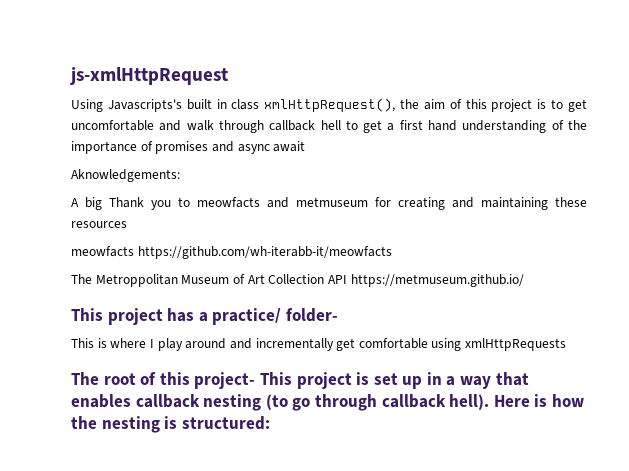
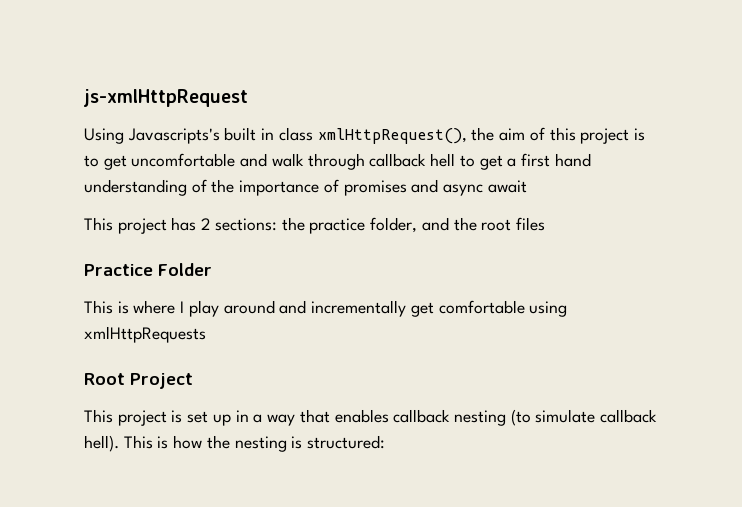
- Aknowledgements:
- A big Thank you to meowfacts and metmuseum for creating and maintaining these resources
- meowfacts https://github.com/wh-iterabb-it/meowfacts
- The Metroppolitan Museum of Art Collection API https://metmuseum.github.io/
- This project has a practice/ folder-
+ This project has 2 sections: the practice folder, and the root files
+ Practice Folder
- The root of this project- This project is set up in a way that enables callback nesting (to go through callback hell).
+ Root Project
+ This project is set up in a way that enables callback nesting (to simulate callback hell).
- Here is how the nesting is structured:
+ This is how the nesting is structured:

